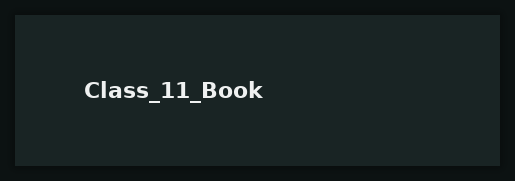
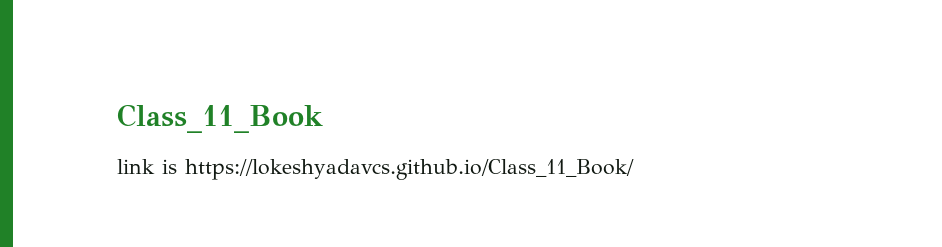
+ link is https://lokeshyadavcs.github.io/Class_11_Book/

